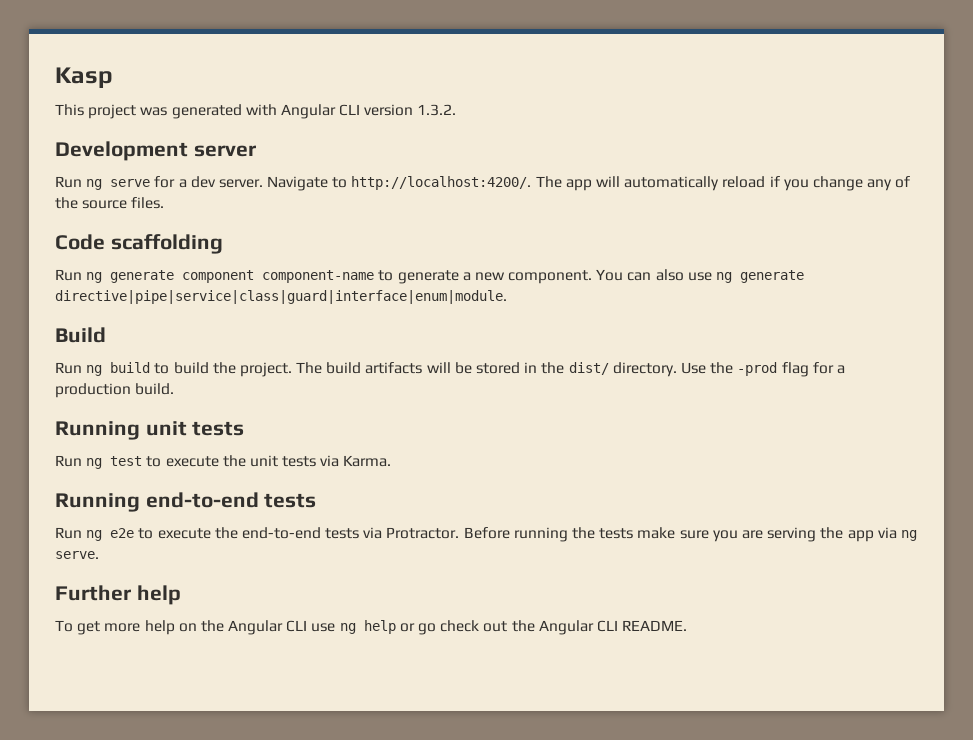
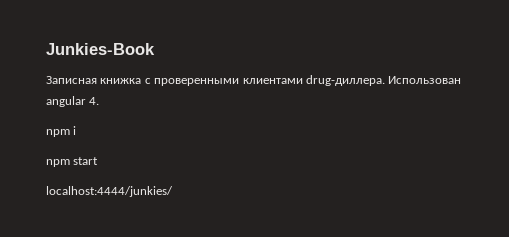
- Kasp
- This project was generated with Angular CLI version 1.3.2.
- Development server
- Run ng serve for a dev server. Navigate to http://localhost:4200/. The app will automatically reload if you change any of the source files.
- Code scaffolding
- Run ng generate component component-name to generate a new component. You can also use ng generate directive|pipe|service|class|guard|interface|enum|module.
- Build
- Run ng build to build the project. The build artifacts will be stored in the dist/ directory. Use the -prod flag for a production build.
- Running unit tests
- Run ng test to execute the unit tests via Karma.
- Running end-to-end tests
- Run ng e2e to execute the end-to-end tests via Protractor. Before running the tests make sure you are serving the app via ng serve.
- Further help
- To get more help on the Angular CLI use ng help or go check out the Angular CLI README.
+ Junkies-Book
+ Записная книжка с проверенными клиентами drug-диллера. Использован angular 4.
+ npm i
+ npm start
+ localhost:4444/junkies/

